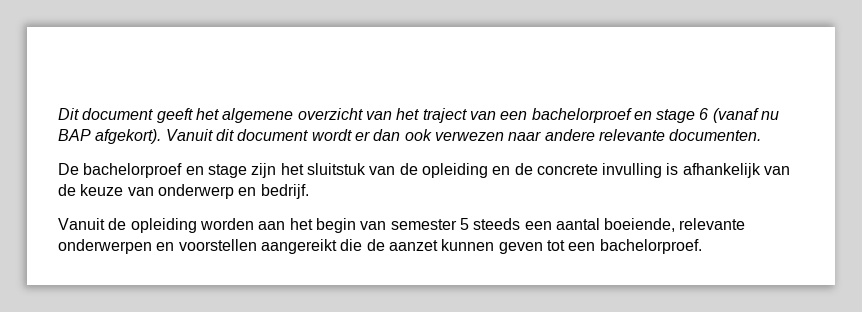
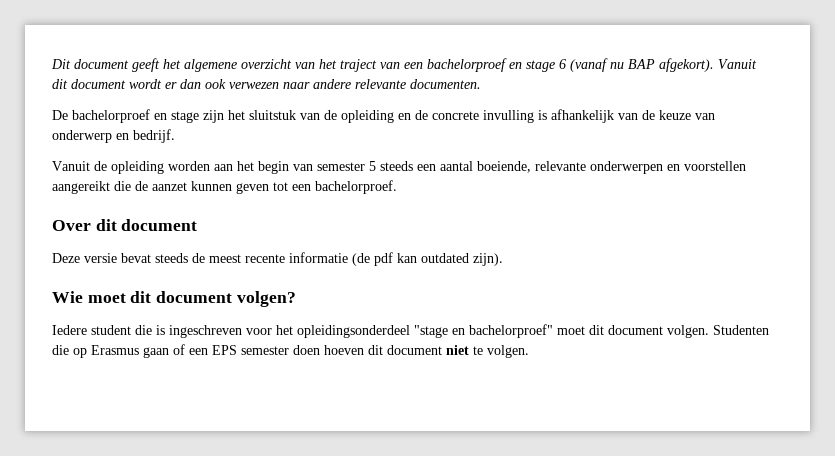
+ Over dit document
+ Deze versie bevat steeds de meest recente informatie (de pdf kan outdated zijn).
+ Wie moet dit document volgen?
+ Iedere student die is ingeschreven voor het opleidingsonderdeel "stage en bachelorproef" moet dit document volgen. Studenten die op Erasmus gaan of een EPS semester doen hoeven dit document niet te volgen.

